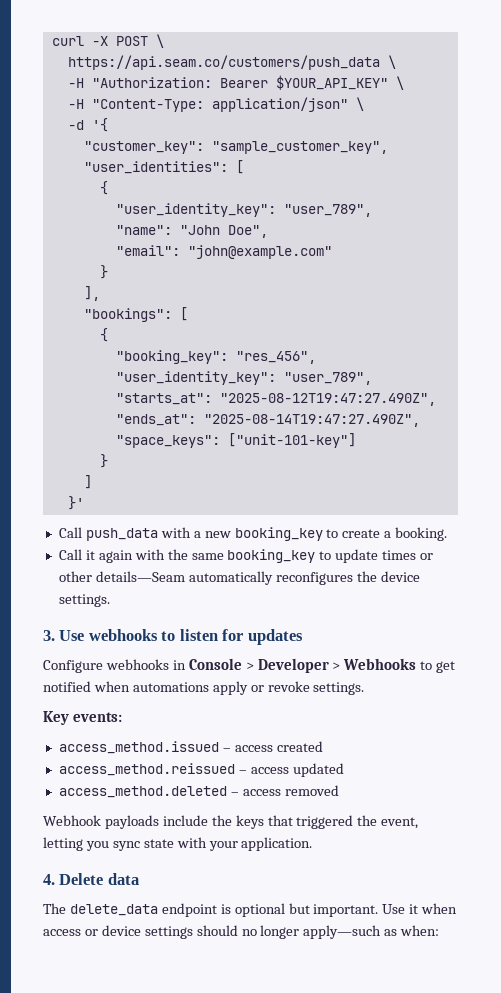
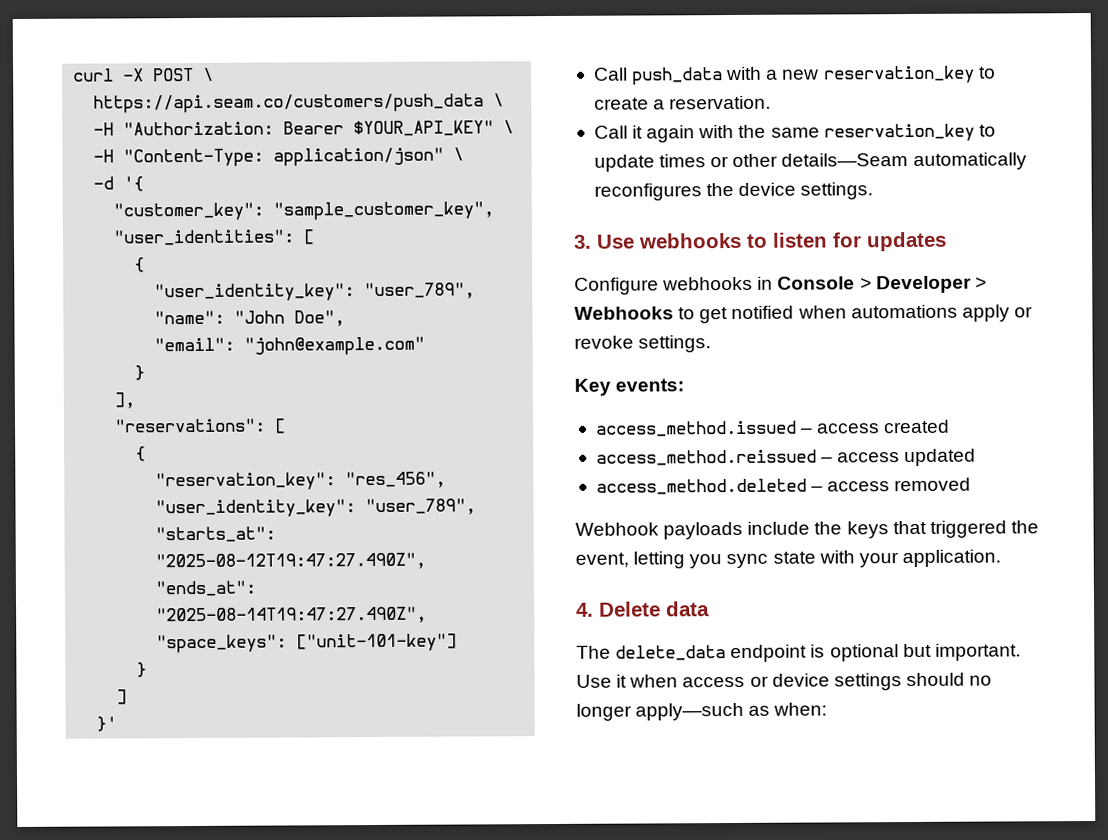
- "bookings": [
+ "reservations": [
  {
- "booking_key": "res_456",
+ "reservation_key": "res_456",
- Call push_data with a new booking_key to create a booking.
+ Call push_data with a new reservation_key to create a reservation.
- Call it again with the same booking_key to update times or other details—Seam automatically reconfigures the device settings.
+ Call it again with the same reservation_key to update times or other details—Seam automatically reconfigures the device settings.

